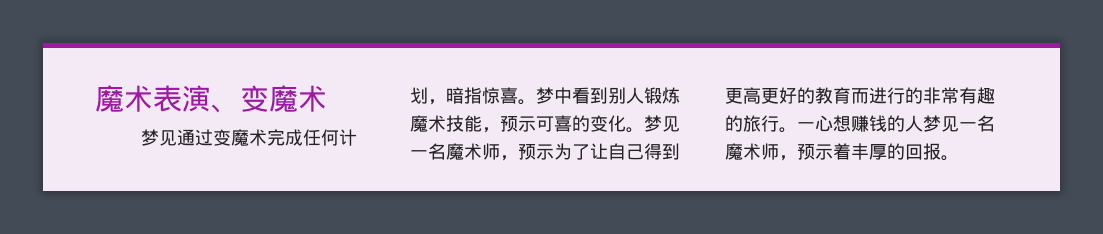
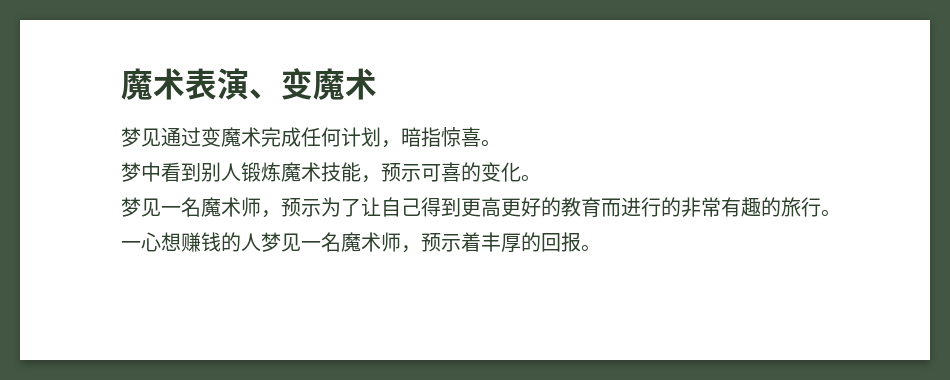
- 梦见通过变魔术完成任何计划，暗指惊喜。梦中看到别人锻炼魔术技能，预示可喜的变化。梦见一名魔术师，预示为了让自己得到更高更好的教育而进行的非常有趣的旅行。一心想赚钱的人梦见一名魔术师，预示着丰厚的回报。
+ 梦见通过变魔术完成任何计划，暗指惊喜。
+ 梦中看到别人锻炼魔术技能，预示可喜的变化。
+ 梦见一名魔术师，预示为了让自己得到更高更好的教育而进行的非常有趣的旅行。
+ 一心想赚钱的人梦见一名魔术师，预示着丰厚的回报。

